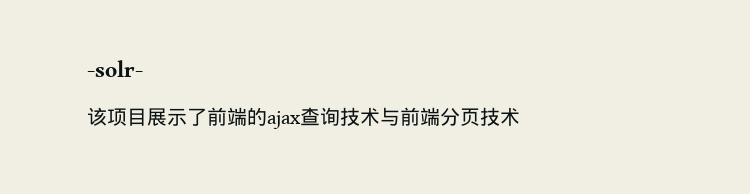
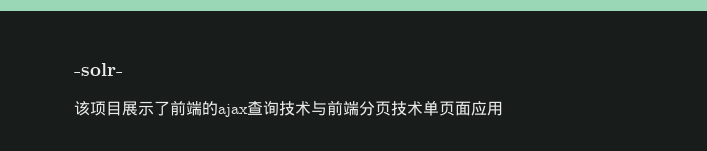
- 该项目展示了前端的ajax查询技术与前端分页技术
+ 该项目展示了前端的ajax查询技术与前端分页技术单页面应用

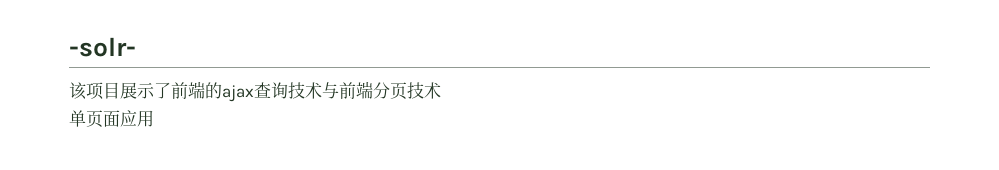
- 该项目展示了前端的ajax查询技术与前端分页技术单页面应用
+ 该项目展示了前端的ajax查询技术与前端分页技术
+ 单页面应用

